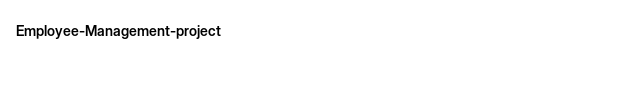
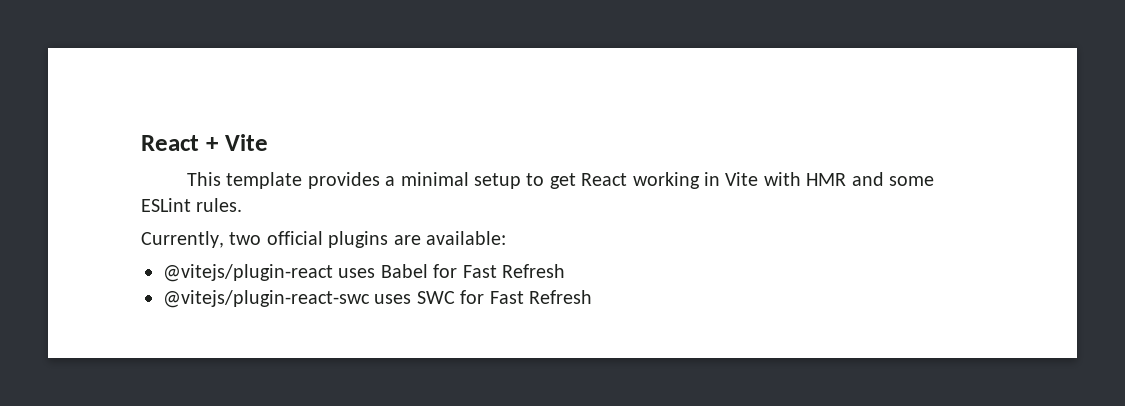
- Employee-Management-project
+ React + Vite
+ This template provides a minimal setup to get React working in Vite with HMR and some ESLint rules.
+ Currently, two official plugins are available:
+ @vitejs/plugin-react uses Babel for Fast Refresh
+ @vitejs/plugin-react-swc uses SWC for Fast Refresh

